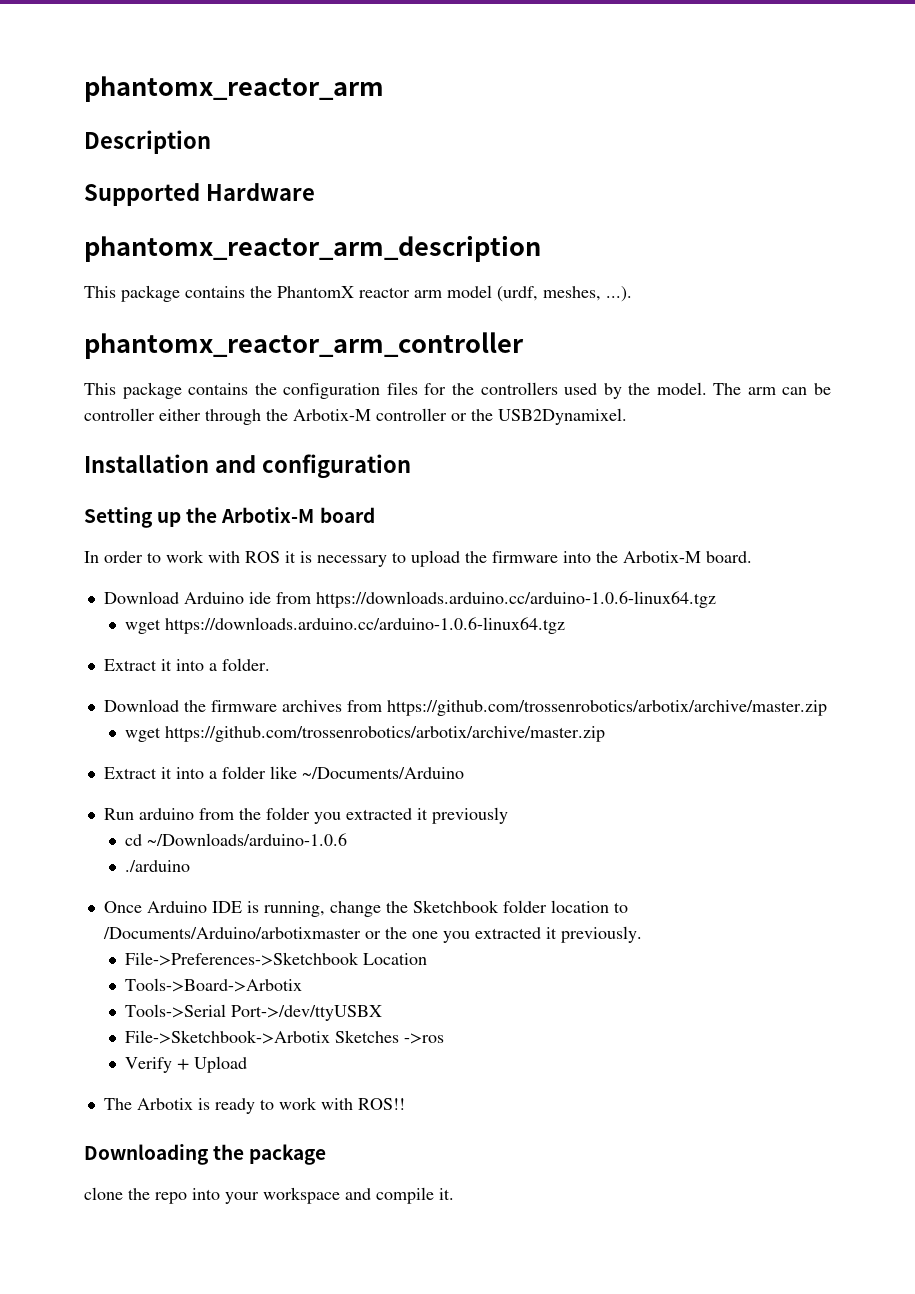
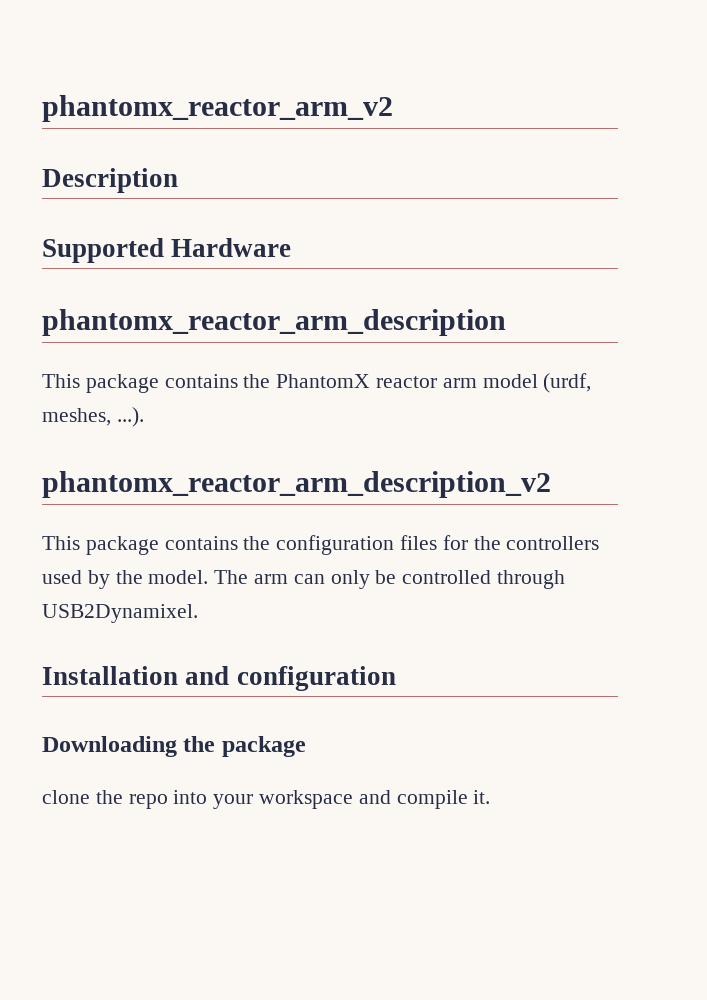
- phantomx_reactor_arm
+ phantomx_reactor_arm_v2
- phantomx_reactor_arm_controller
+ phantomx_reactor_arm_description_v2
- The arm can be controller either through the Arbotix-M controller or the USB2Dynamixel.
+ The arm can only be controlled through USB2Dynamixel.
  Installation and configuration
- Setting up the Arbotix-M board
- In order to work with ROS it is necessary to upload the firmware into the Arbotix-M board.
- Download Arduino ide from https://downloads.arduino.cc/arduino-1.0.6-linux64.tgz
- wget https://downloads.arduino.cc/arduino-1.0.6-linux64.tgz
- Extract it into a folder.
- Download the firmware archives from https://github.com/trossenrobotics/arbotix/archive/master.zip
- wget https://github.com/trossenrobotics/arbotix/archive/master.zip
- Extract it into a folder like ~/Documents/Arduino
- Run arduino from the folder you extracted it previously
- cd ~/Downloads/arduino-1.0.6
- ./arduino
- Once Arduino IDE is running, change the Sketchbook folder location to /Documents/Arduino/arbotixmaster or the one you extracted it previously.
- File->Preferences->Sketchbook Location
- Tools->Board->Arbotix
- Tools->Serial Port->/dev/ttyUSBX
- File->Sketchbook->Arbotix Sketches ->ros
- Verify + Upload
- The Arbotix is ready to work with ROS!!

